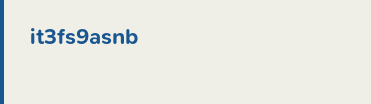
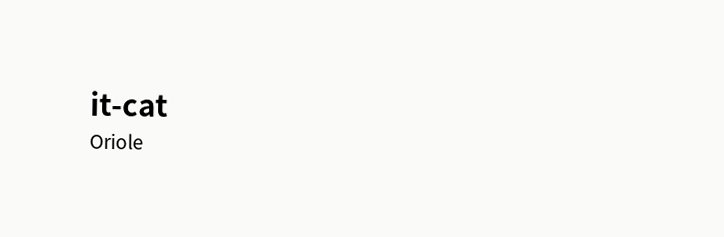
- it3fs9asnb
+ it-cat
+ Oriole

